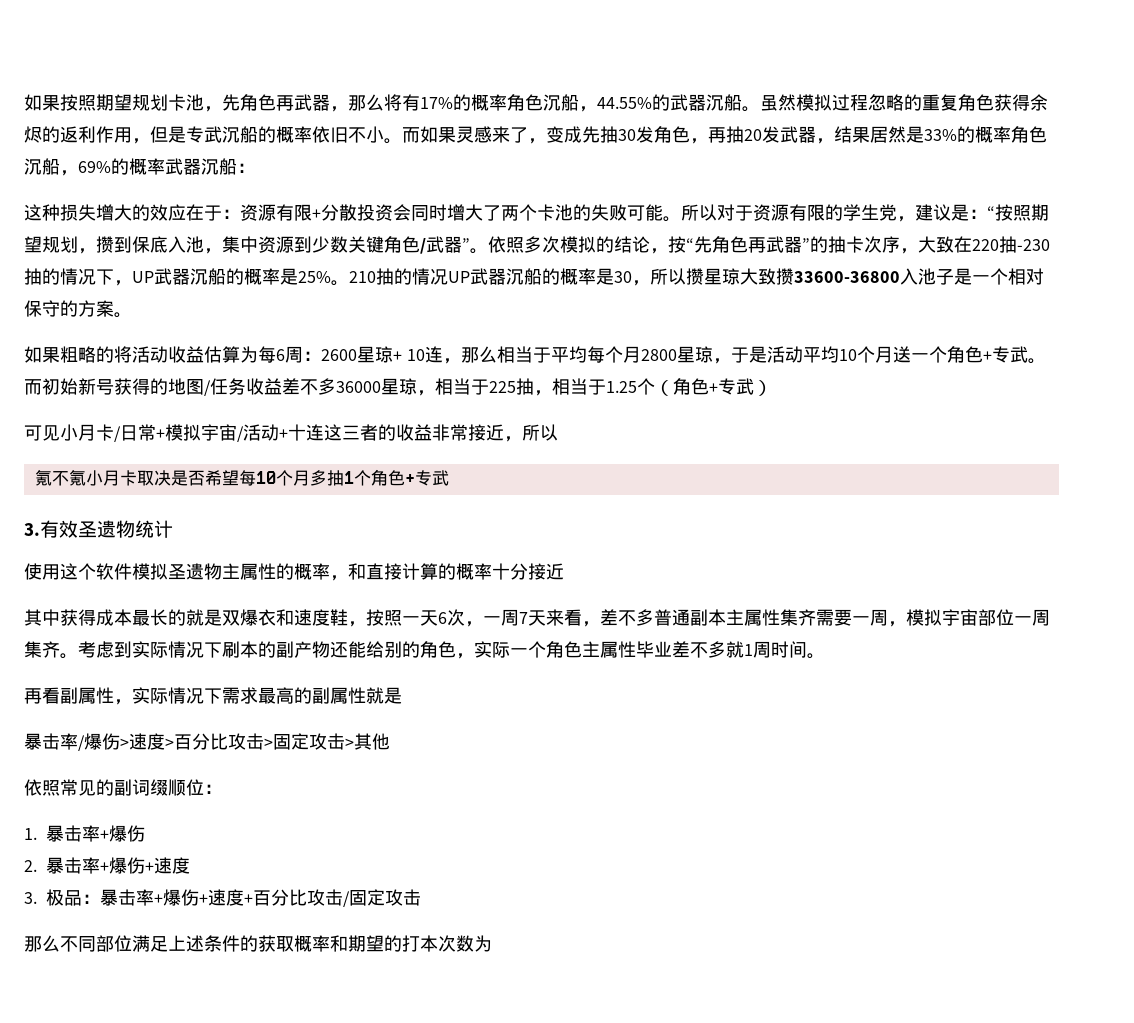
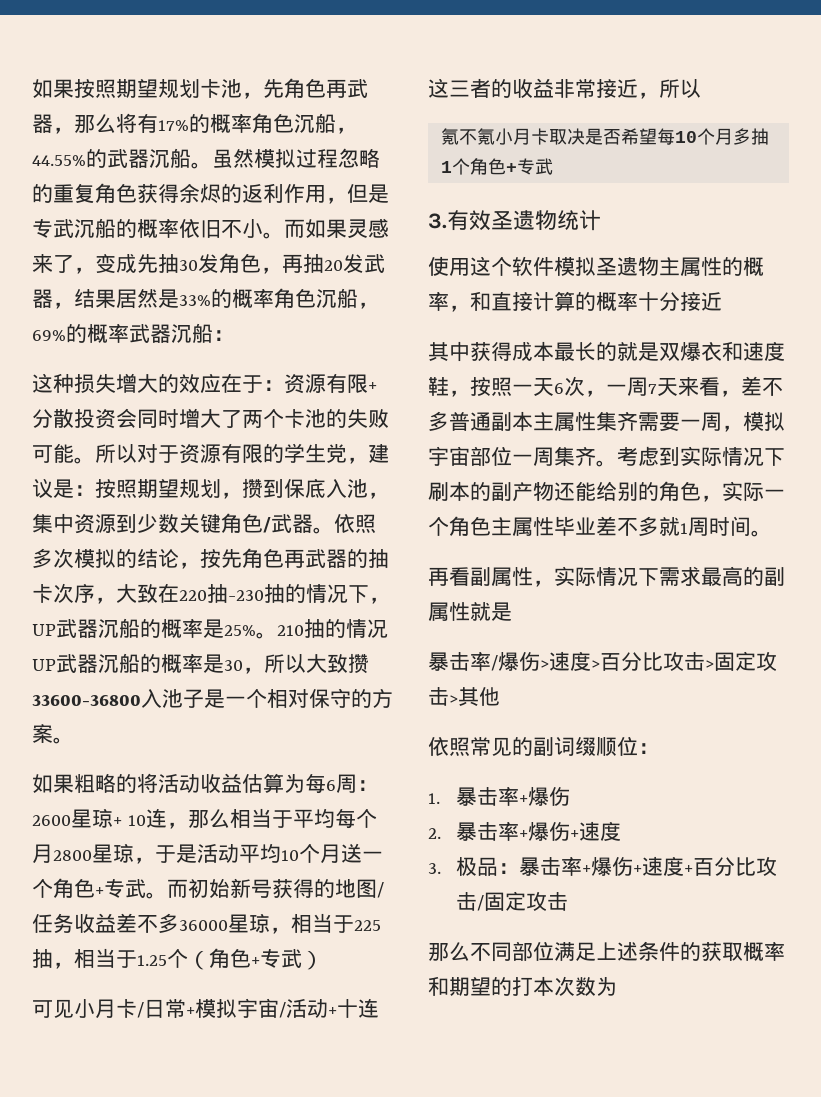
- 所以对于资源有限的学生党，建议是：“按照期望规划，攒到保底入池，集中资源到少数关键角色/武器”。
+ 所以对于资源有限的学生党，建议是：按照期望规划，攒到保底入池，集中资源到少数关键角色/武器。
- 依照多次模拟的结论，按“先角色再武器”的抽卡次序，大致在220抽-230抽的情况下，UP武器沉船的概率是25%。
+ 依照多次模拟的结论，按先角色再武器的抽卡次序，大致在220抽-230抽的情况下，UP武器沉船的概率是25%。
- 210抽的情况UP武器沉船的概率是30，所以攒星琼大致攒33600-36800入池子是一个相对保守的方案。
+ 210抽的情况UP武器沉船的概率是30，所以大致攒33600-36800入池子是一个相对保守的方案。

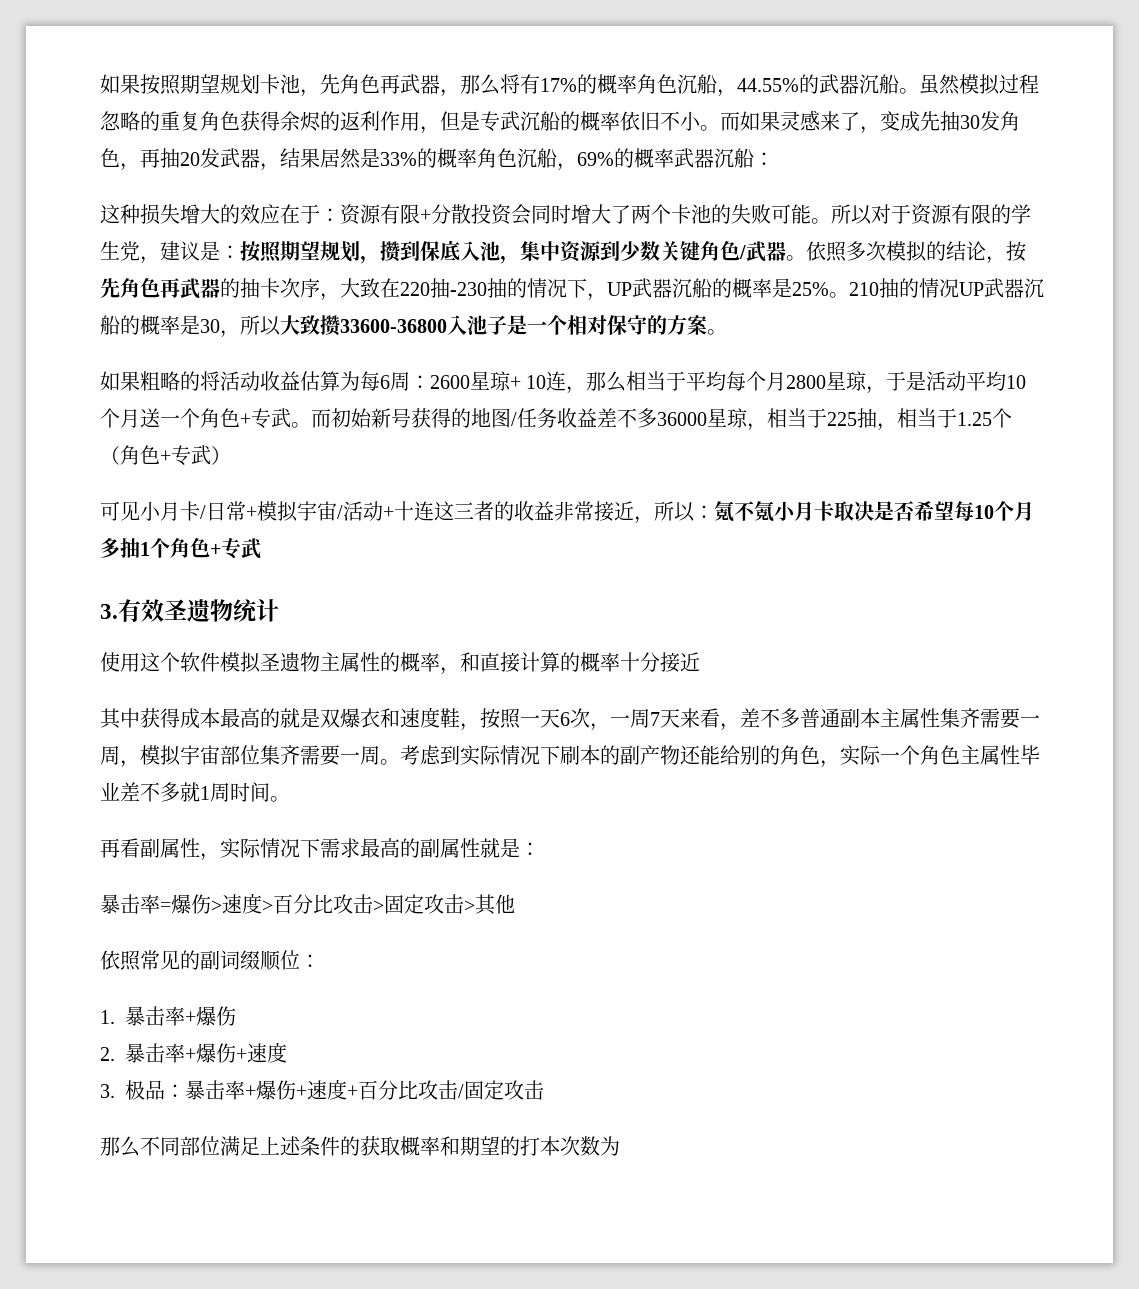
- 可见小月卡/日常+模拟宇宙/活动+十连这三者的收益非常接近，所以
- 氪不氪小月卡取决是否希望每10个月多抽1个角色+专武
+ 可见小月卡/日常+模拟宇宙/活动+十连这三者的收益非常接近，所以：氪不氪小月卡取决是否希望每10个月多抽1个角色+专武
- 其中获得成本最长的就是双爆衣和速度鞋，按照一天6次，一周7天来看，差不多普通副本主属性集齐需要一周，模拟宇宙部位一周集齐。
+ 其中获得成本最高的就是双爆衣和速度鞋，按照一天6次，一周7天来看，差不多普通副本主属性集齐需要一周，模拟宇宙部位集齐需要一周。
- 再看副属性，实际情况下需求最高的副属性就是
- 暴击率/爆伤>速度>百分比攻击>固定攻击>其他
+ 再看副属性，实际情况下需求最高的副属性就是：
+ 暴击率=爆伤>速度>百分比攻击>固定攻击>其他

